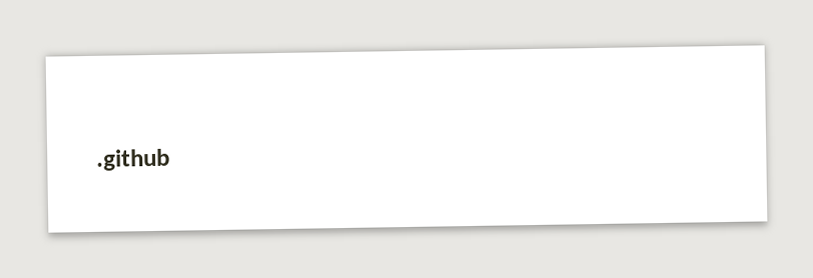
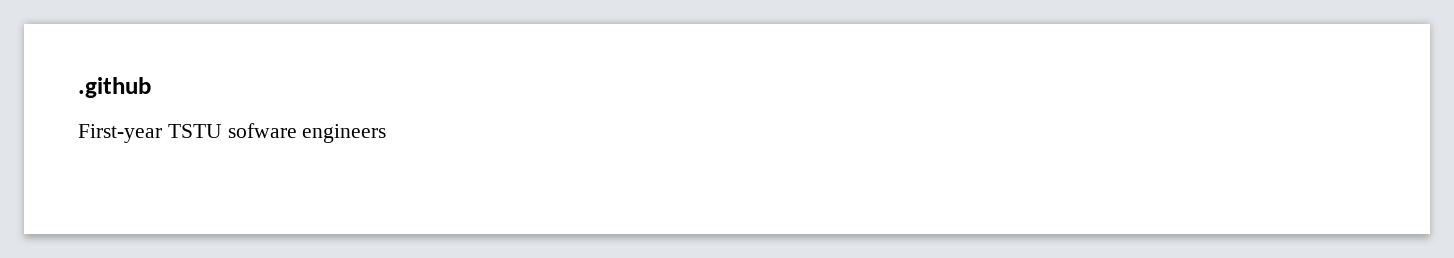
+ First-year TSTU sofware engineers

